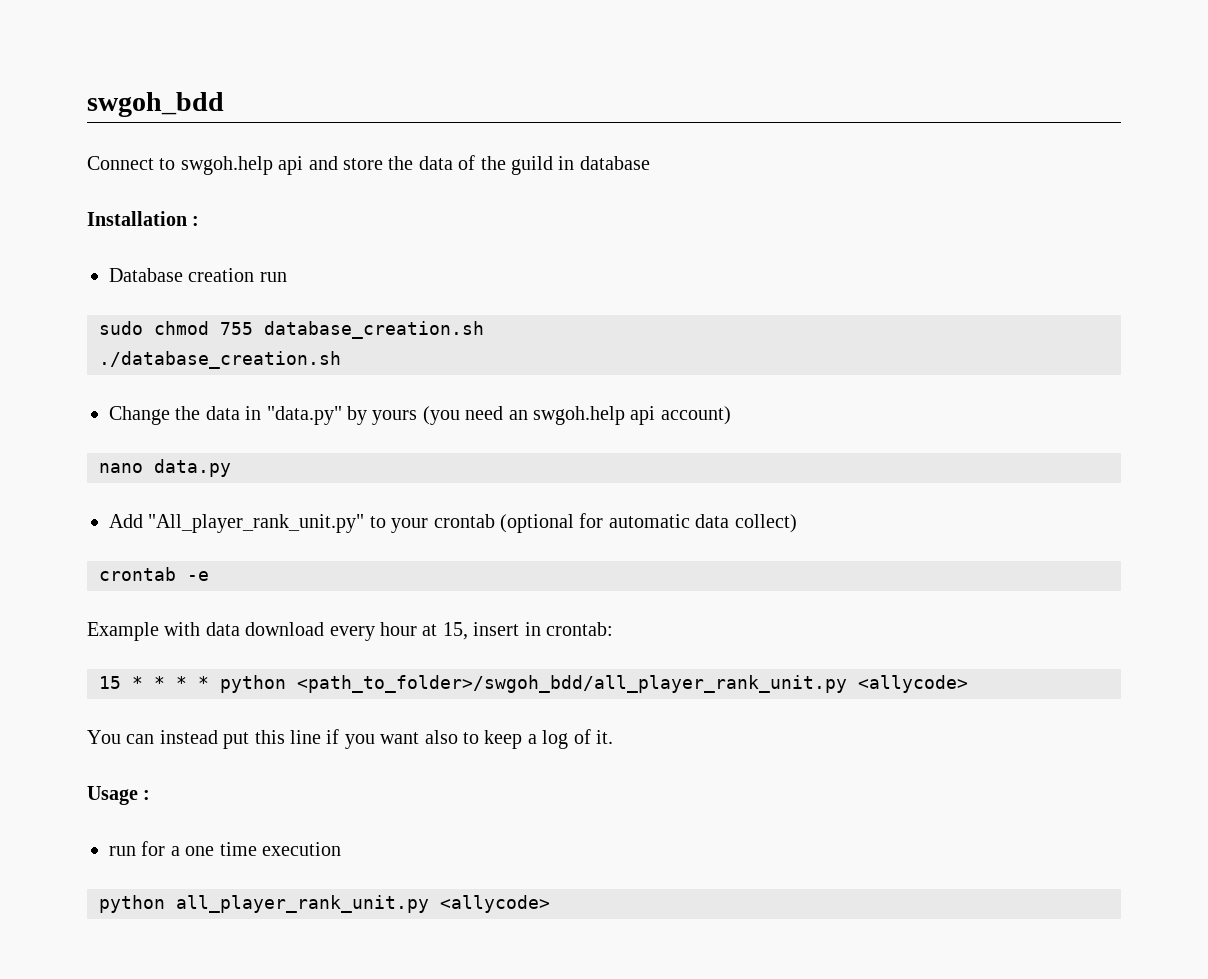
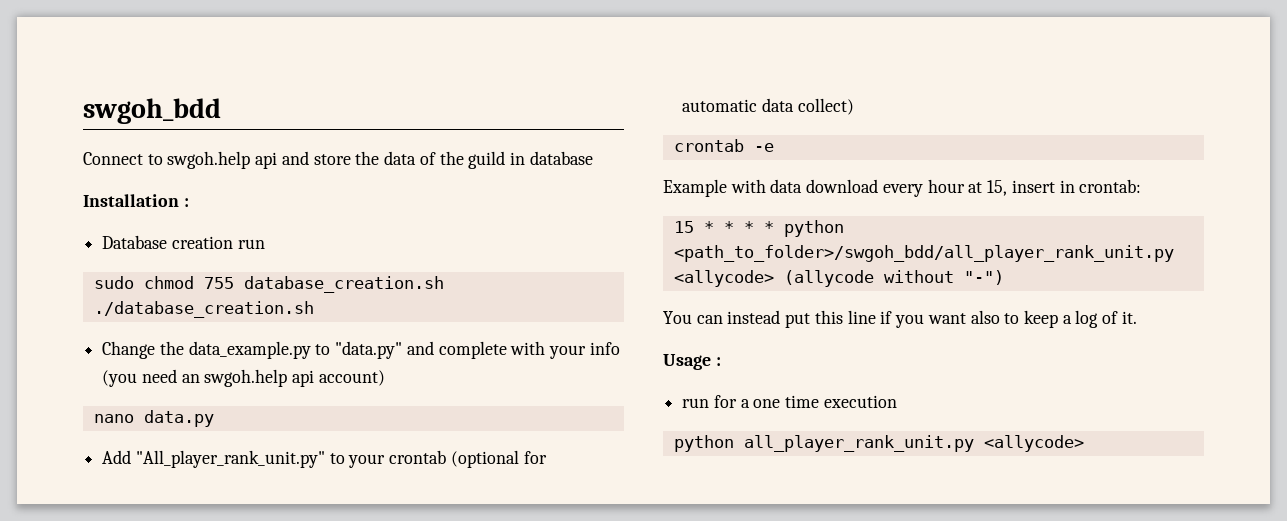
- Change the data in "data.py" by yours (you need an swgoh.help api account)
+ Change the data_example.py to "data.py" and complete with your info (you need an swgoh.help api account)
- 15 * * * * python <path_to_folder>/swgoh_bdd/all_player_rank_unit.py <allycode>
+ 15 * * * * python <path_to_folder>/swgoh_bdd/all_player_rank_unit.py <allycode> (allycode without "-")

